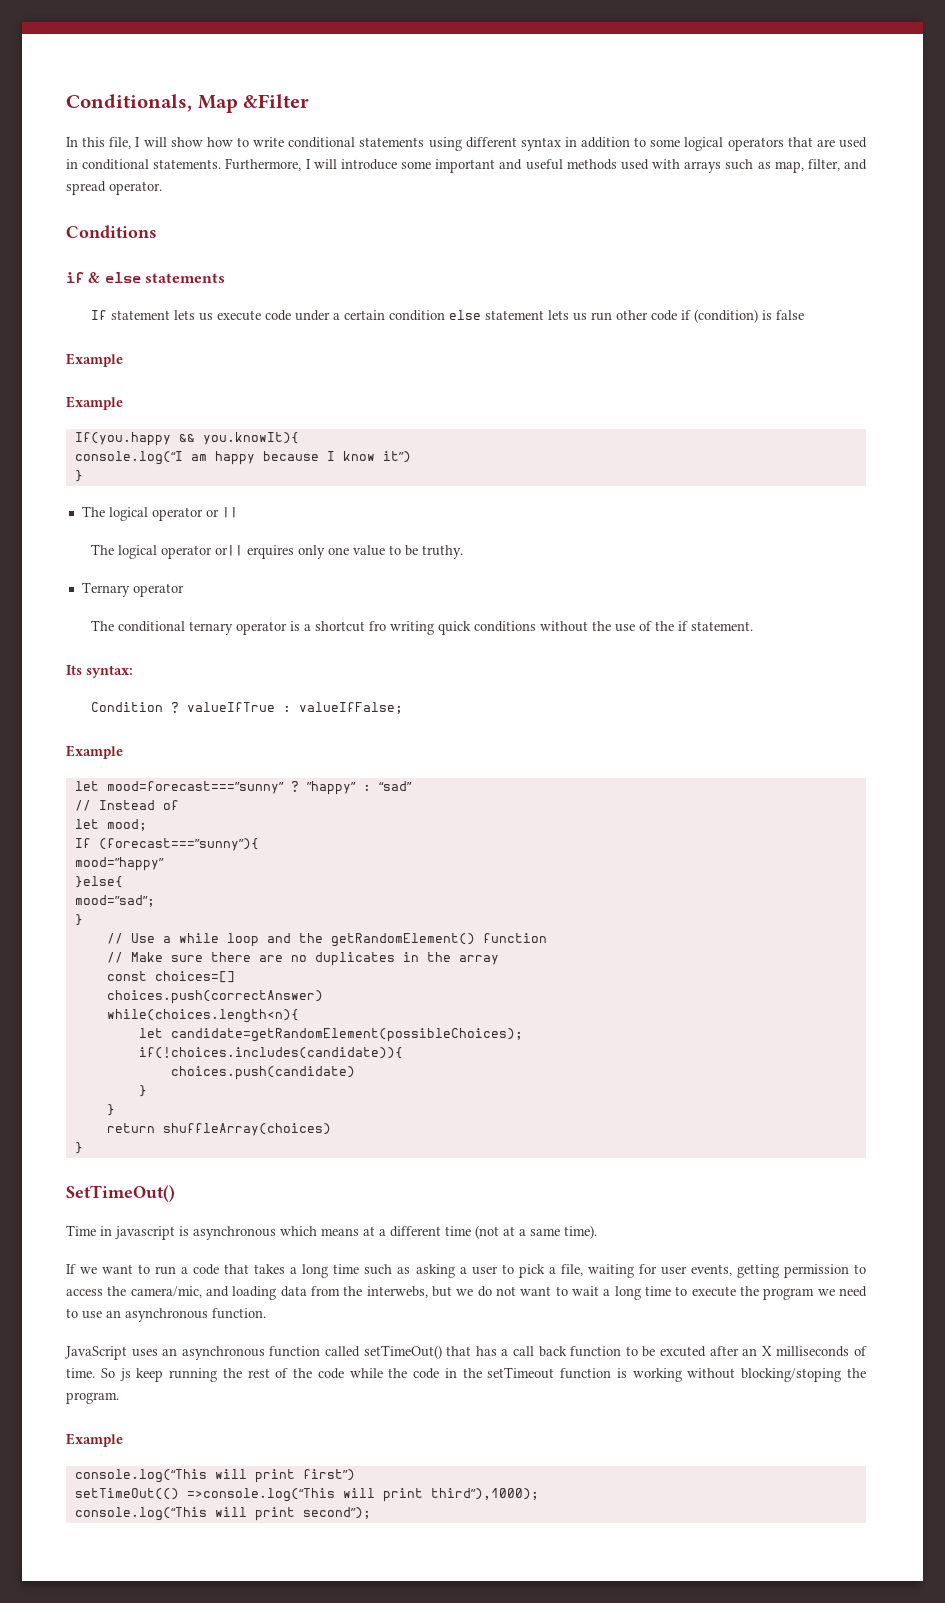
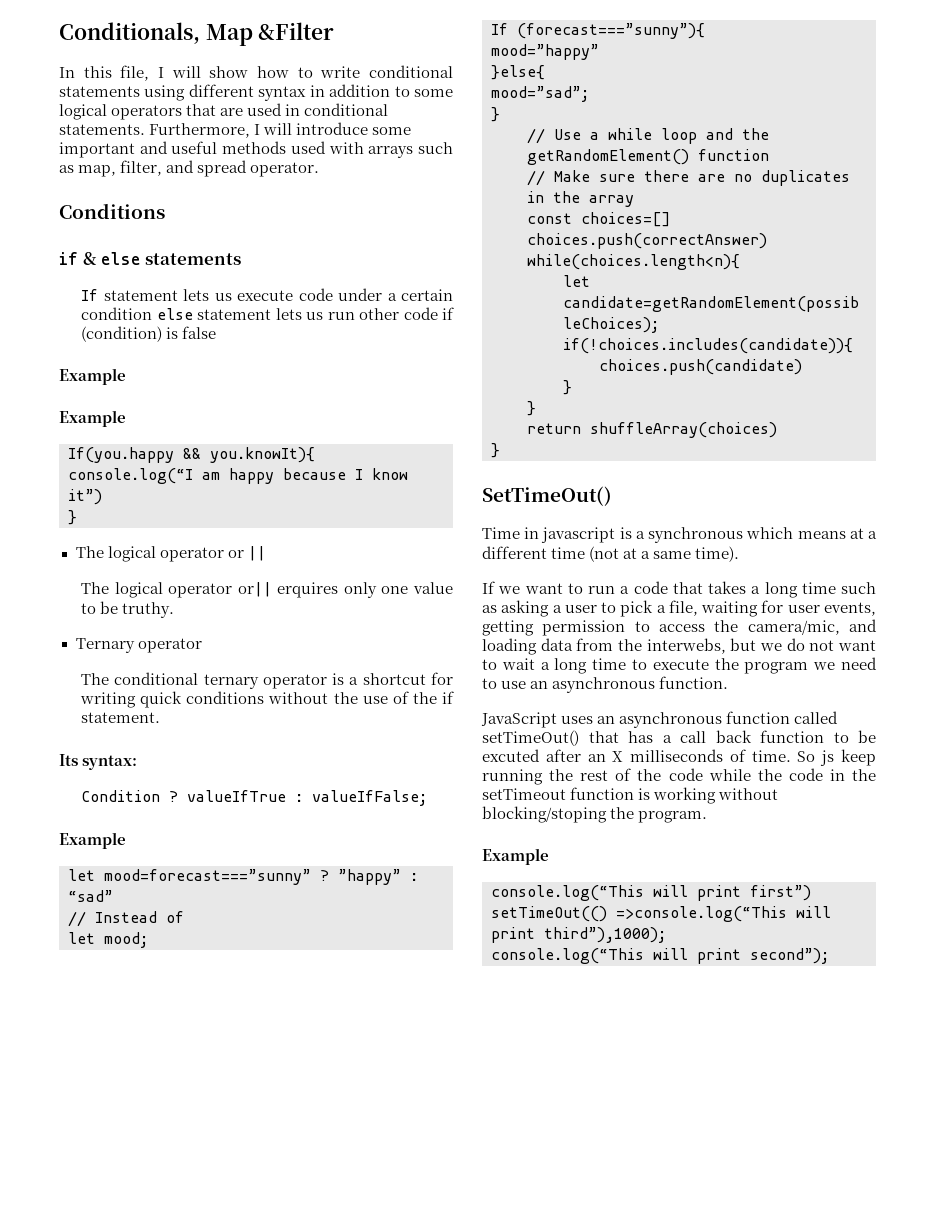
- The conditional ternary operator is a shortcut fro writing quick conditions without the use of the if statement.
+ The conditional ternary operator is a shortcut for writing quick conditions without the use of the if statement.
- Time in javascript is asynchronous which means at a different time (not at a same time).
+ Time in javascript is a synchronous which means at a different time (not at a same time).

